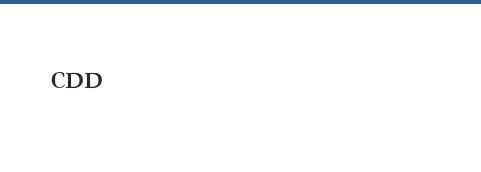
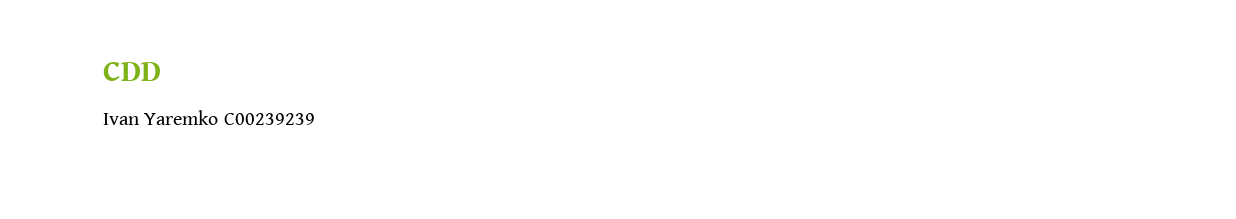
+ Ivan Yaremko C00239239

